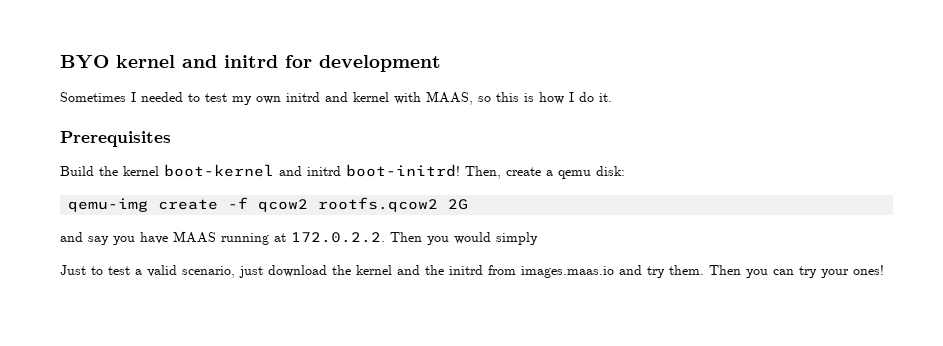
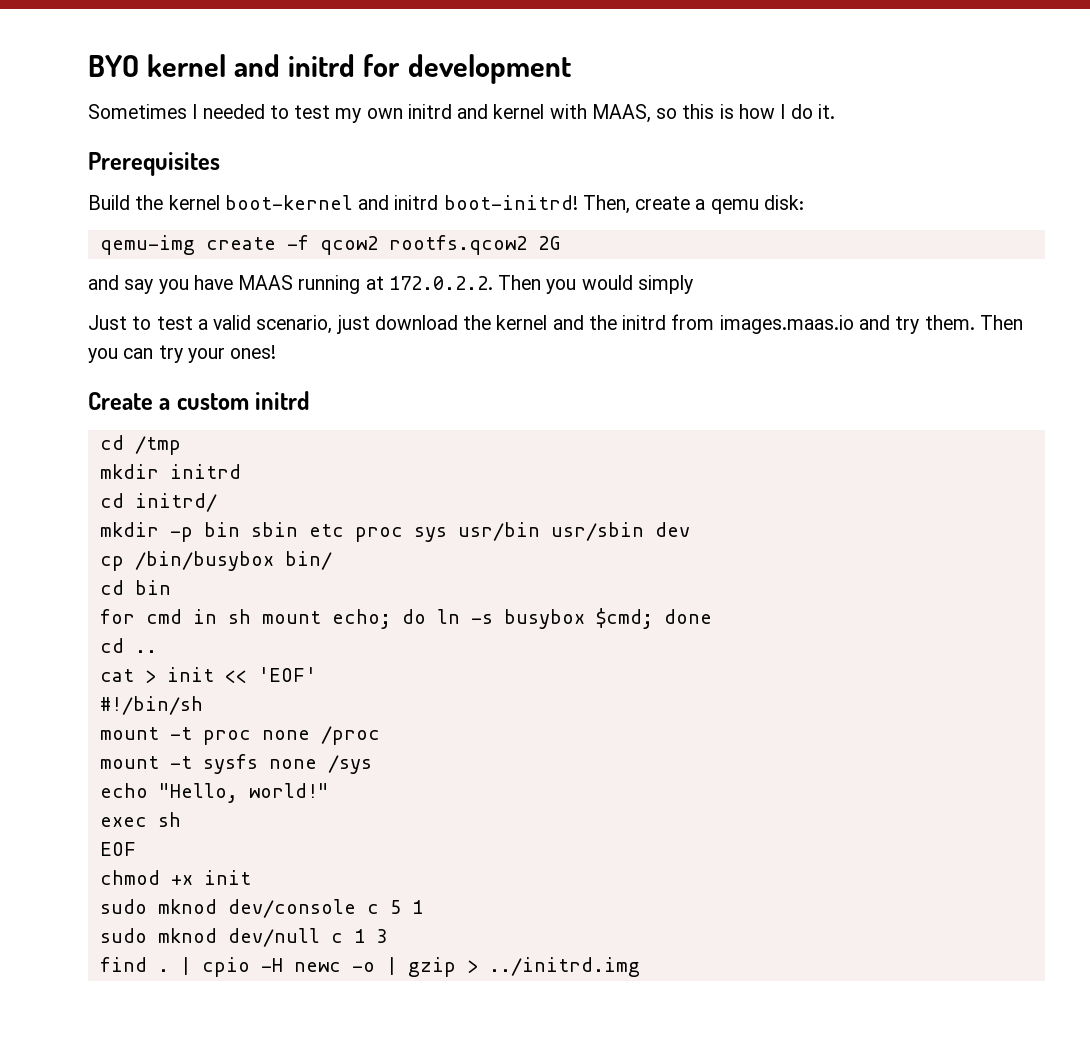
+ Create a custom initrd
+ cd /tmp
+ mkdir initrd
+ cd initrd/
+ mkdir -p bin sbin etc proc sys usr/bin usr/sbin dev
+ cp /bin/busybox bin/
+ cd bin
+ for cmd in sh mount echo; do ln -s busybox $cmd; done
+ cd ..
+ cat > init << 'EOF'
+ #!/bin/sh
+ mount -t proc none /proc
+ mount -t sysfs none /sys
+ echo "Hello, world!"
+ exec sh
+ EOF
+ chmod +x init
+ sudo mknod dev/console c 5 1
+ sudo mknod dev/null c 1 3
+ find . | cpio -H newc -o | gzip > ../initrd.img

